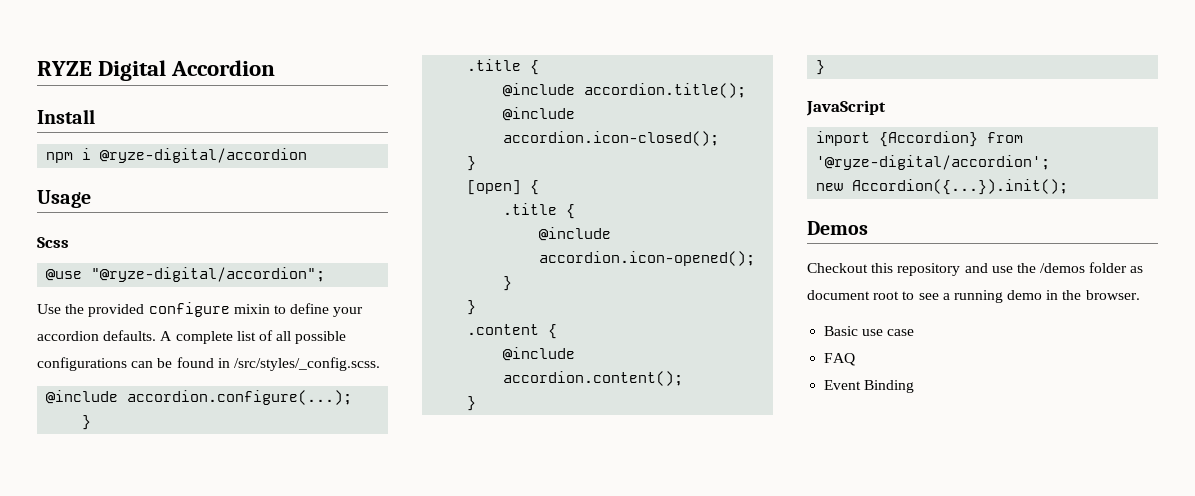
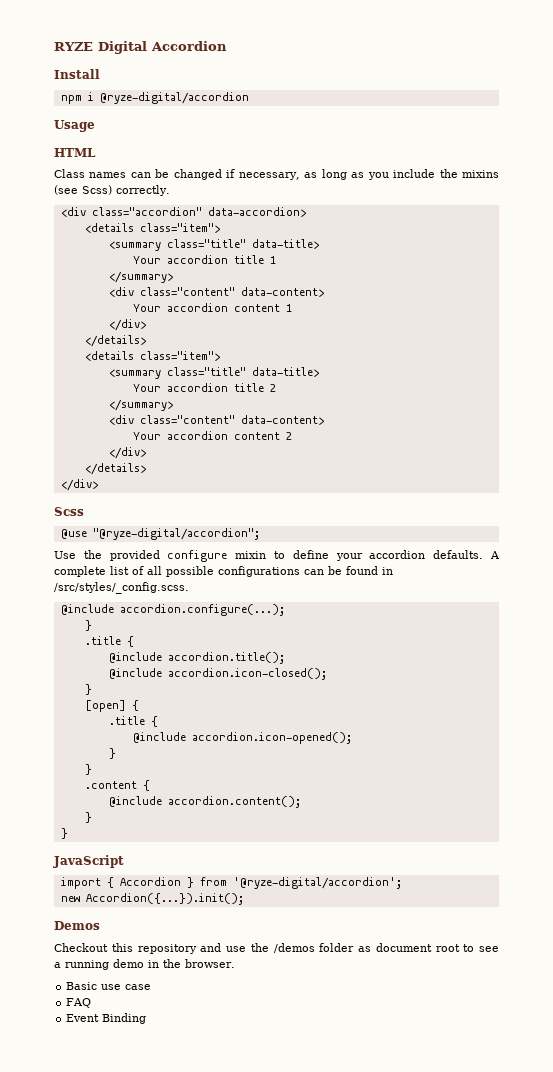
+ HTML
+ Class names can be changed if necessary, as long as you include the mixins (see Scss) correctly.
+ <div class="accordion" data-accordion>
+ <details class="item">
+ <summary class="title" data-title>
+ Your accordion title 1
+ </summary>
+ <div class="content" data-content>
+ Your accordion content 1
+ </div>
+ </details>
+ <details class="item">
+ <summary class="title" data-title>
+ Your accordion title 2
+ </summary>
+ <div class="content" data-content>
+ Your accordion content 2
+ </div>
+ </details>
+ </div>
- import {Accordion} from '@ryze-digital/accordion';
+ import { Accordion } from '@ryze-digital/accordion';

